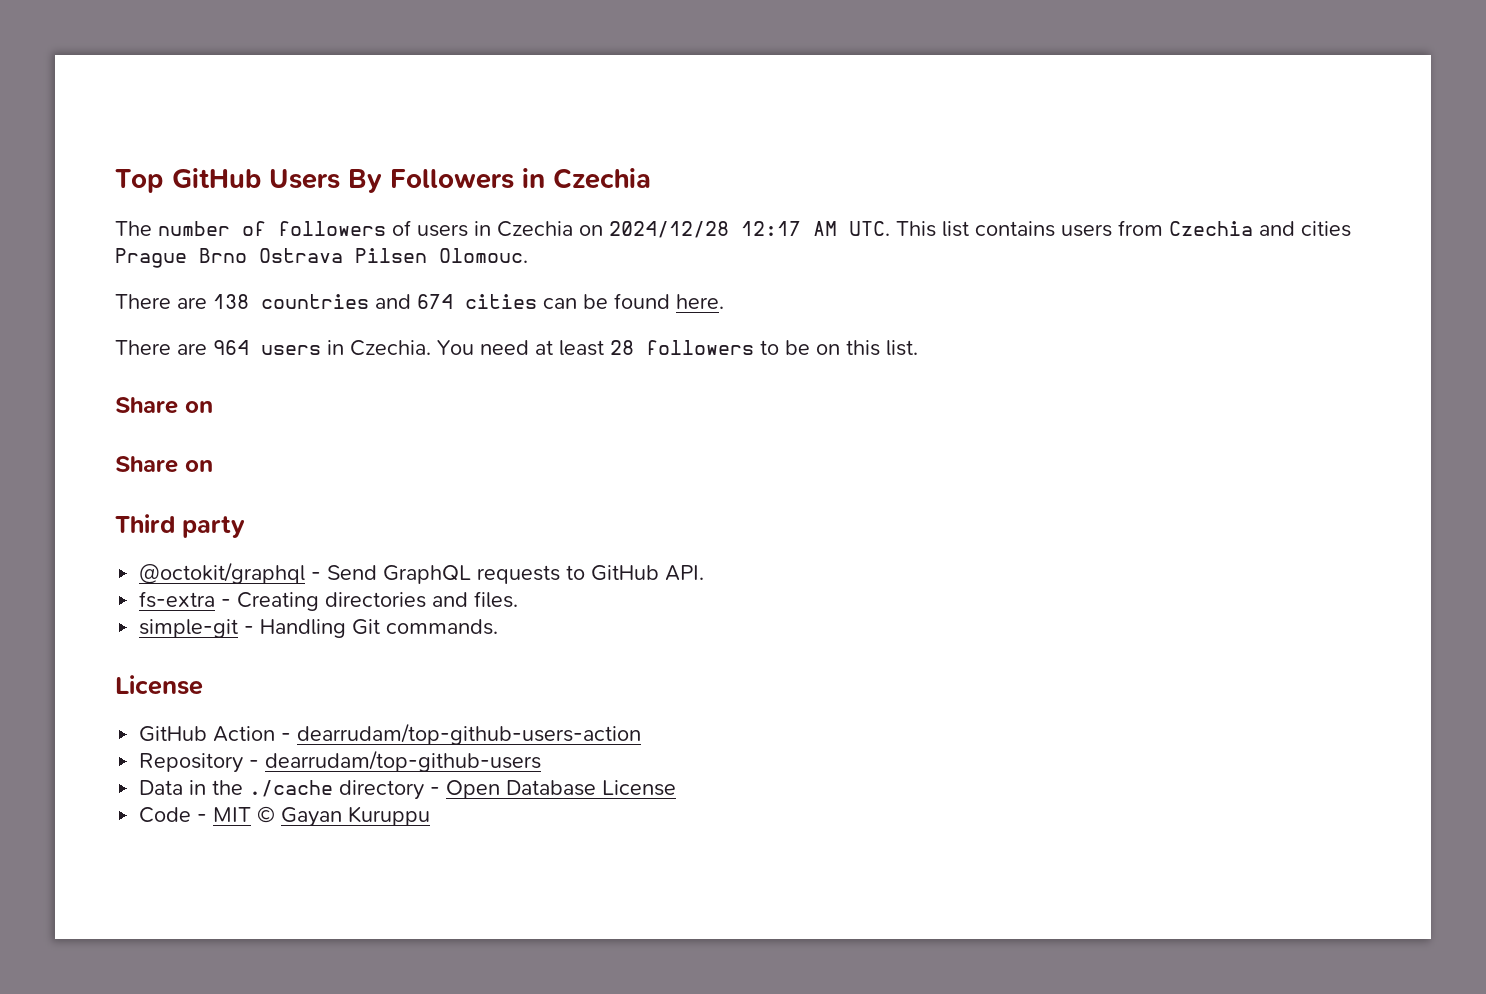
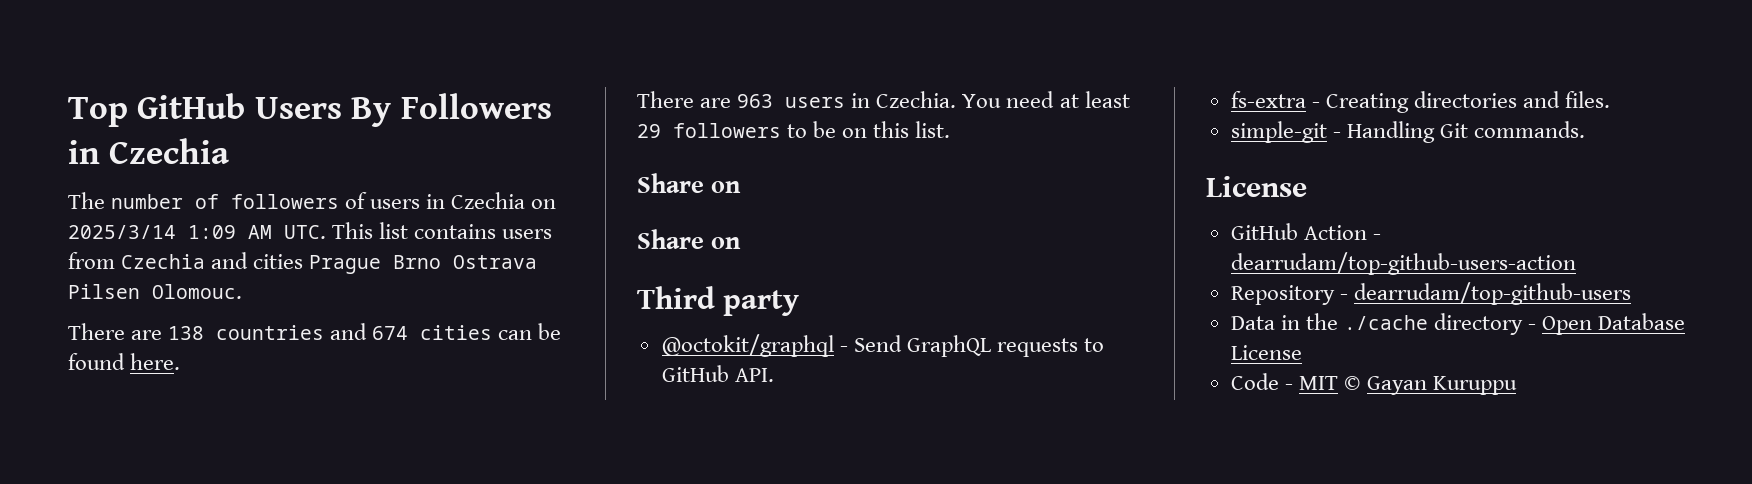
- The number of followers of users in Czechia on 2024/12/28 12:17 AM UTC. This list contains users from Czechia and cities Prague Brno Ostrava Pilsen Olomouc.
+ The number of followers of users in Czechia on 2025/3/14 1:09 AM UTC. This list contains users from Czechia and cities Prague Brno Ostrava Pilsen Olomouc.
- There are 964 users in Czechia.
+ There are 963 users in Czechia.
- You need at least 28 followers to be on this list.
+ You need at least 29 followers to be on this list.

